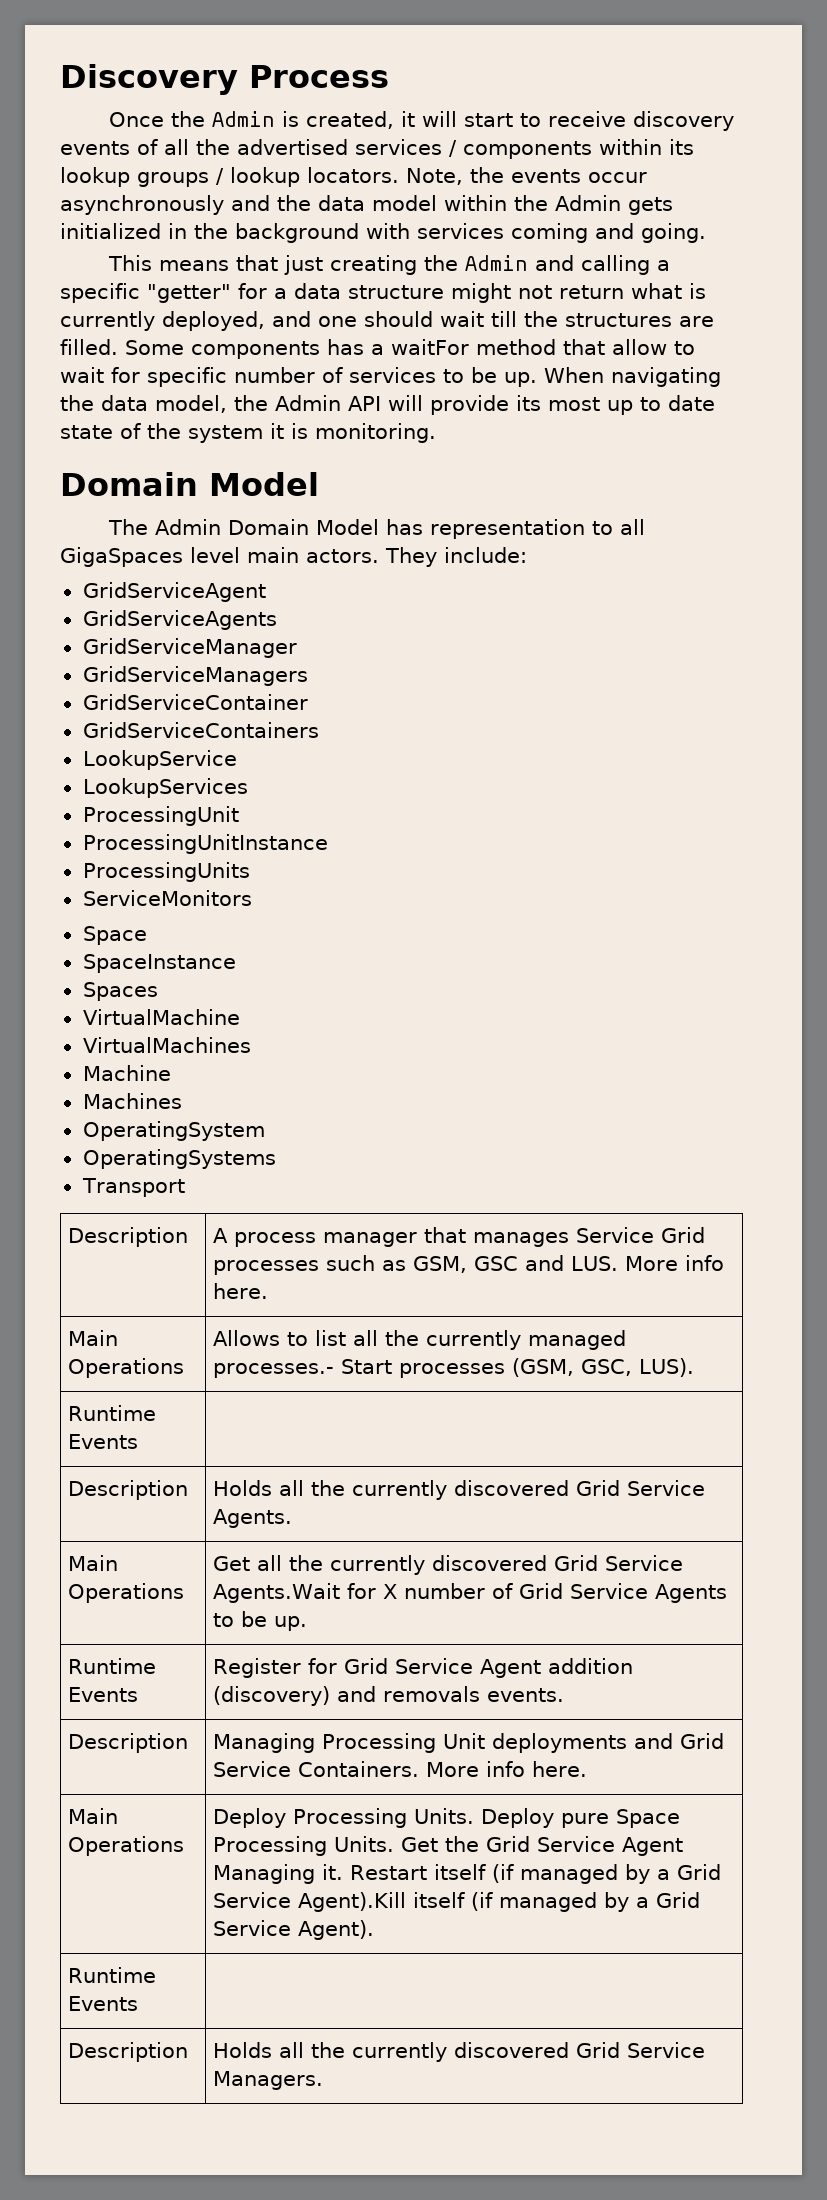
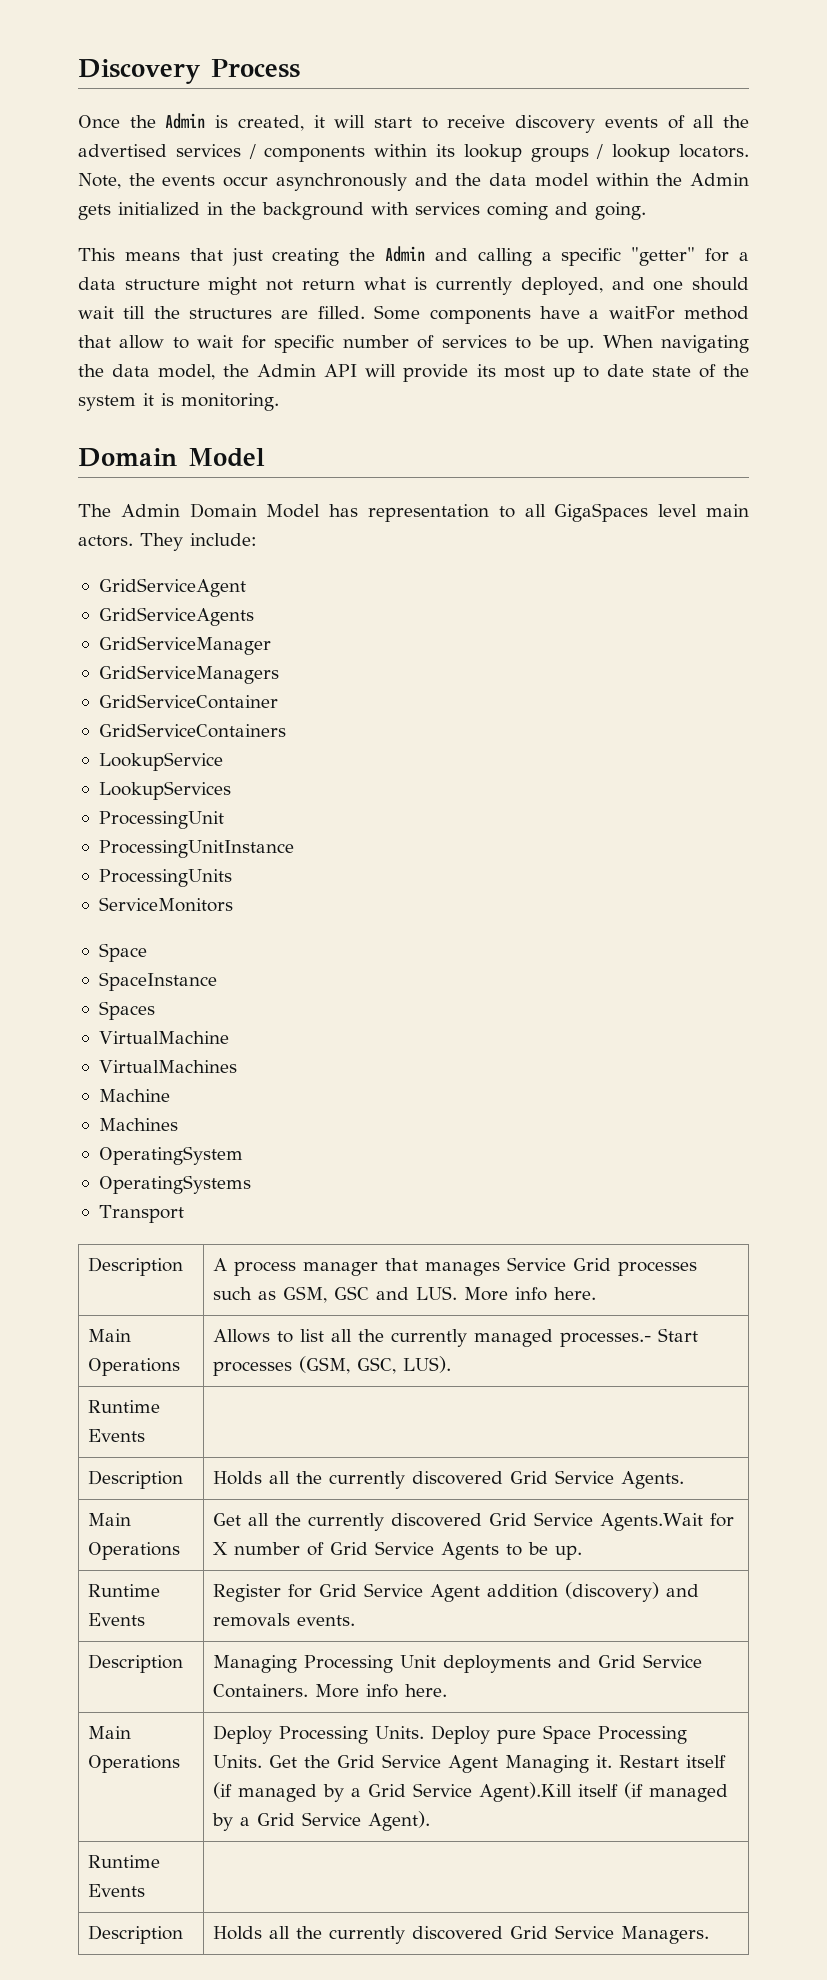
- Some components has a waitFor method that allow to wait for specific number of services to be up.
+ Some components have a waitFor method that allow to wait for specific number of services to be up.

